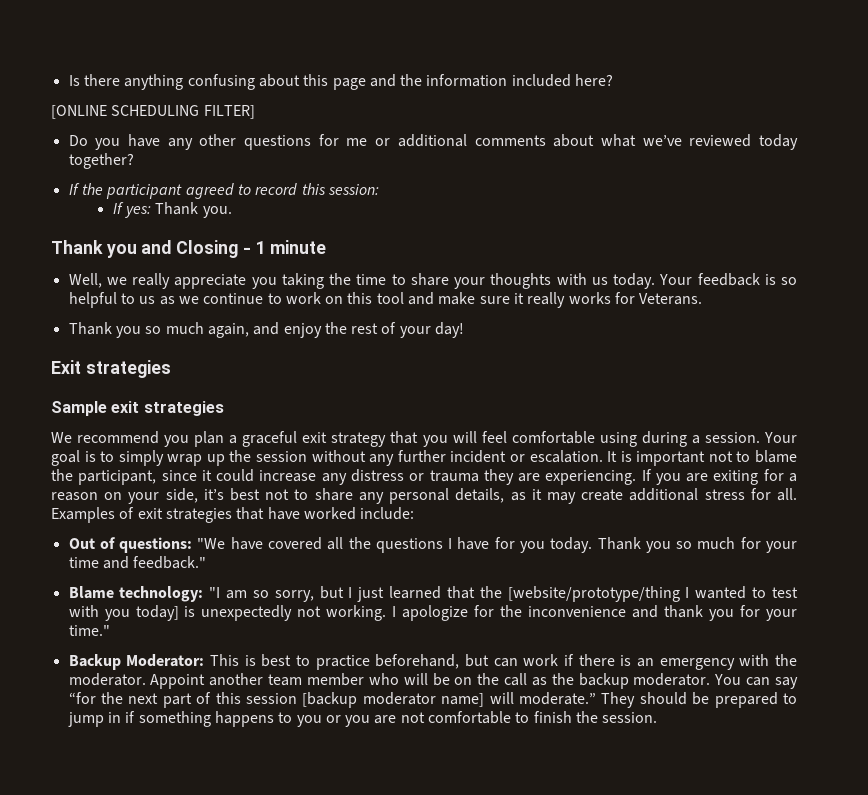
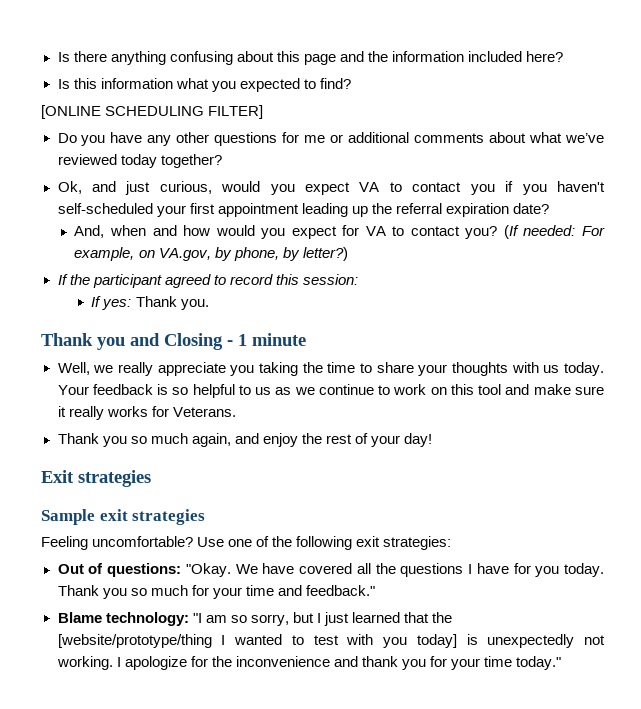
+ Is this information what you expected to find?
+ Ok, and just curious, would you expect VA to contact you if you haven't self-scheduled your first appointment leading up the referral expiration date?
+ And, when and how would you expect for VA to contact you? (If needed: For example, on VA.gov, by phone, by letter?)
- We recommend you plan a graceful exit strategy that you will feel comfortable using during a session. Your goal is to simply wrap up the session without any further incident or escalation. It is important not to blame the participant, since it could increase any distress or trauma they are experiencing. If you are exiting for a reason on your side, it’s best not to share any personal details, as it may create additional stress for all. Examples of exit strategies that have worked include:
+ Feeling uncomfortable? Use one of the following exit strategies:
- Out of questions: "We have covered all the questions I have for you today.
+ Out of questions: "Okay. We have covered all the questions I have for you today.
- I apologize for the inconvenience and thank you for your time."
- Backup Moderator: This is best to practice beforehand, but can work if there is an emergency with the moderator. Appoint another team member who will be on the call as the backup moderator. You can say “for the next part of this session [backup moderator name] will moderate.” They should be prepared to jump in if something happens to you or you are not comfortable to finish the session.
+ I apologize for the inconvenience and thank you for your time today."

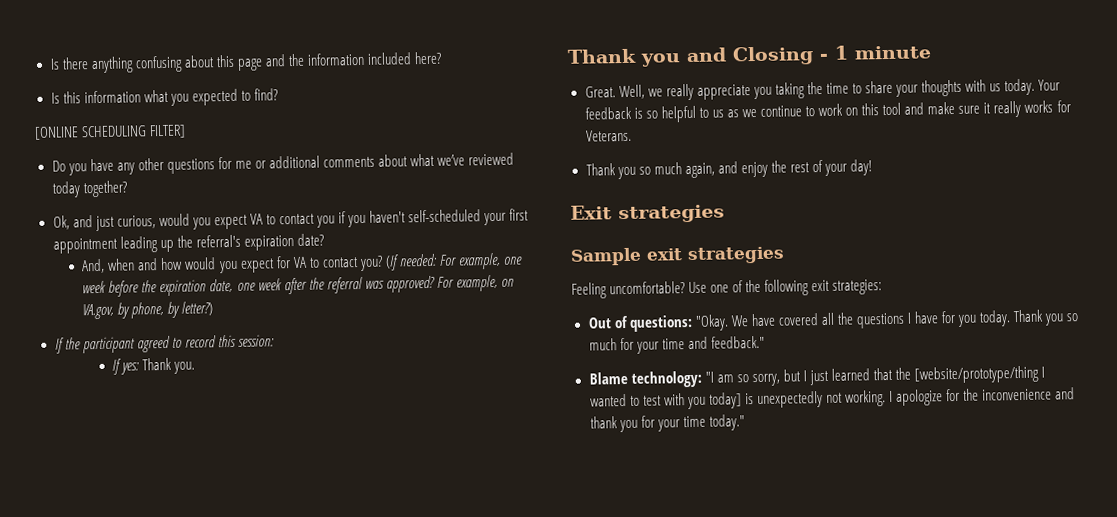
- Ok, and just curious, would you expect VA to contact you if you haven't self-scheduled your first appointment leading up the referral expiration date?
+ Ok, and just curious, would you expect VA to contact you if you haven't self-scheduled your first appointment leading up the referral's expiration date?
- (If needed: For example, on VA.gov, by phone, by letter?)
+ (If needed: For example, one week before the expiration date, one week after the referral was approved? For example, on VA.gov, by phone, by letter?)
+ Great.

